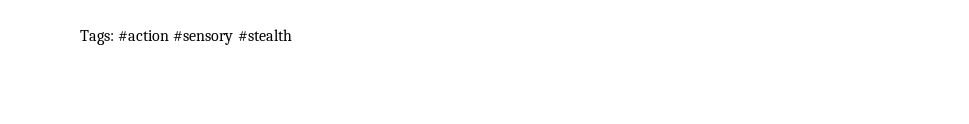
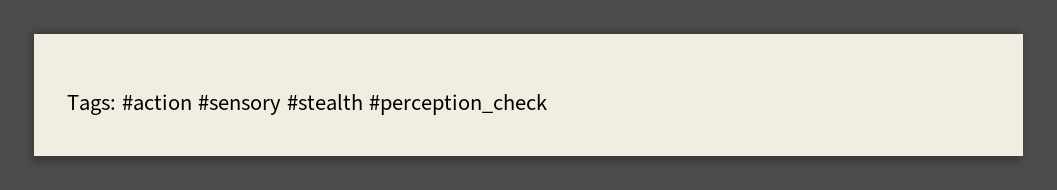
- Tags: #action #sensory #stealth
+ Tags: #action #sensory #stealth #perception_check

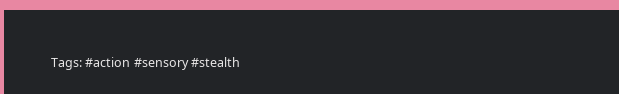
- Tags: #action #sensory #stealth #perception_check
+ Tags: #action #sensory #stealth

